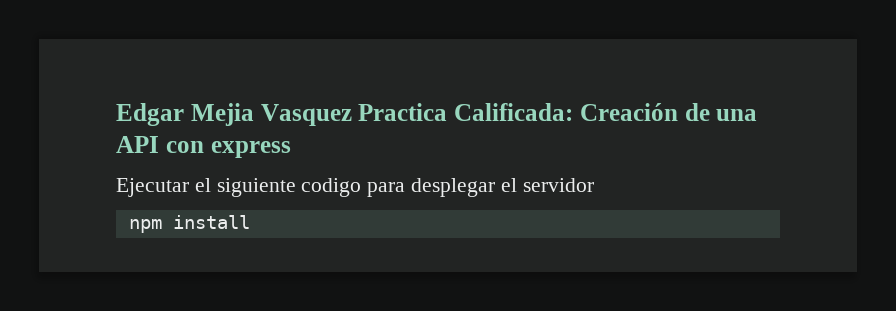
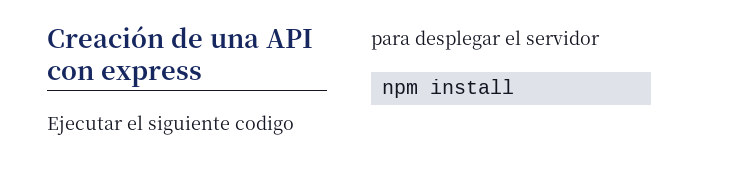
- Edgar Mejia Vasquez Practica Calificada: Creación de una API con express
+ Creación de una API con express

